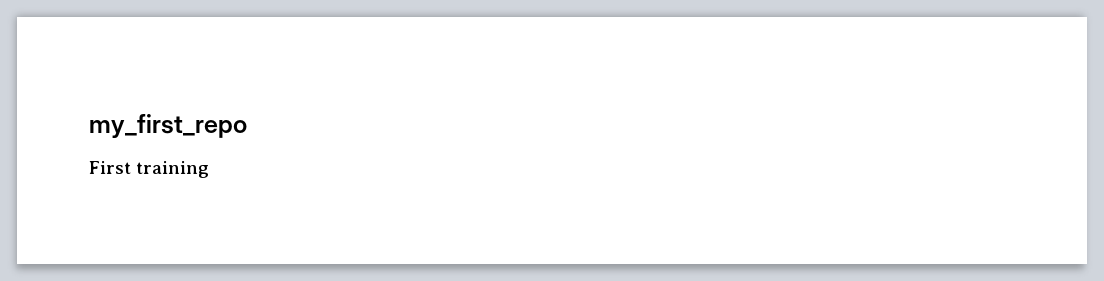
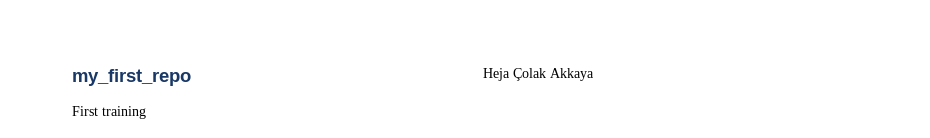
+ Heja Çolak Akkaya

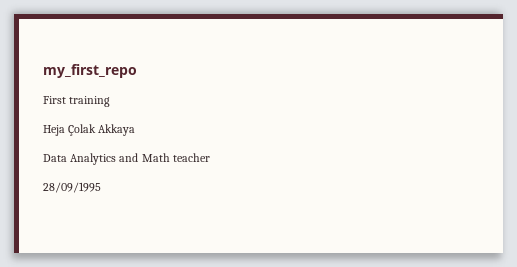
+ Data Analytics and Math teacher
+ 28/09/1995

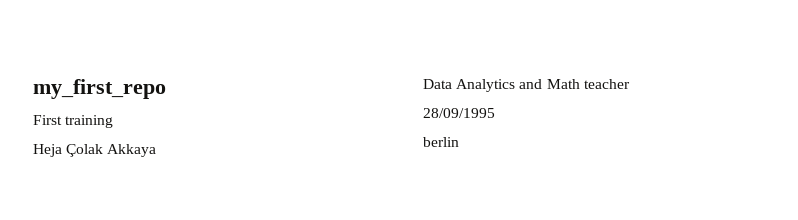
+ berlin

